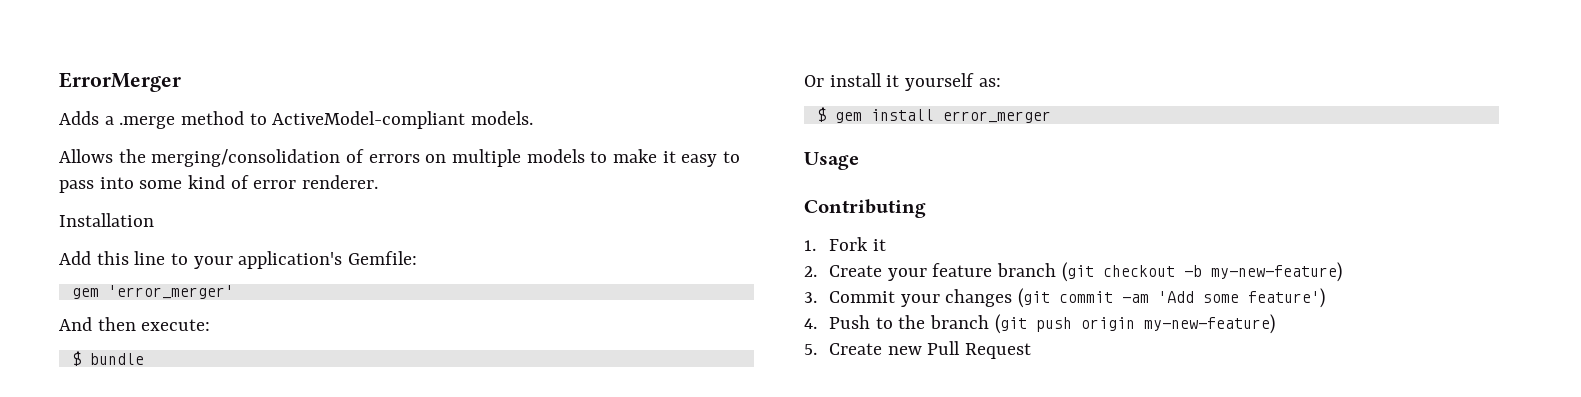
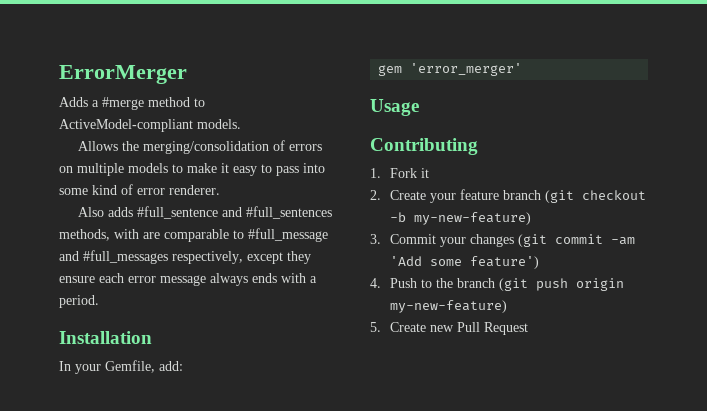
- Adds a .merge method to ActiveModel-compliant models.
+ Adds a #merge method to ActiveModel-compliant models.
+ Also adds #full_sentence and #full_sentences methods, with are comparable to #full_message and #full_messages respectively, except they ensure each error message always ends with a period.
  Installation
- Add this line to your application's Gemfile:
+ In your Gemfile, add:
  gem 'error_merger'
- And then execute:
- $ bundle
- Or install it yourself as:
- $ gem install error_merger

